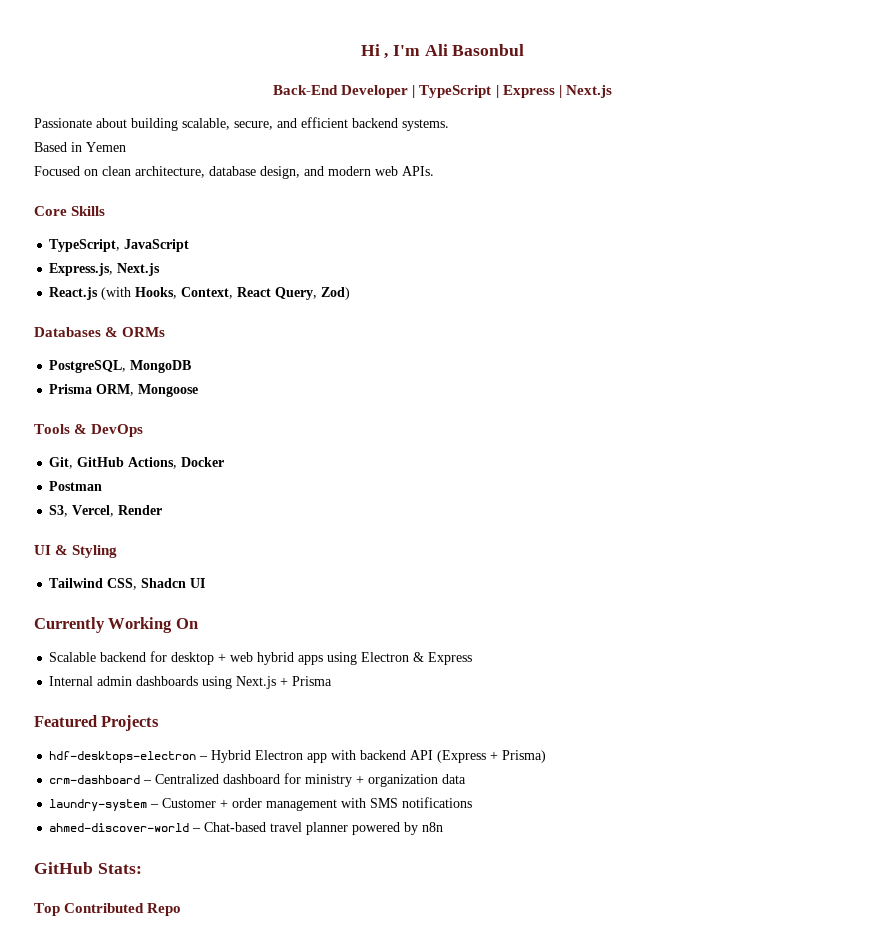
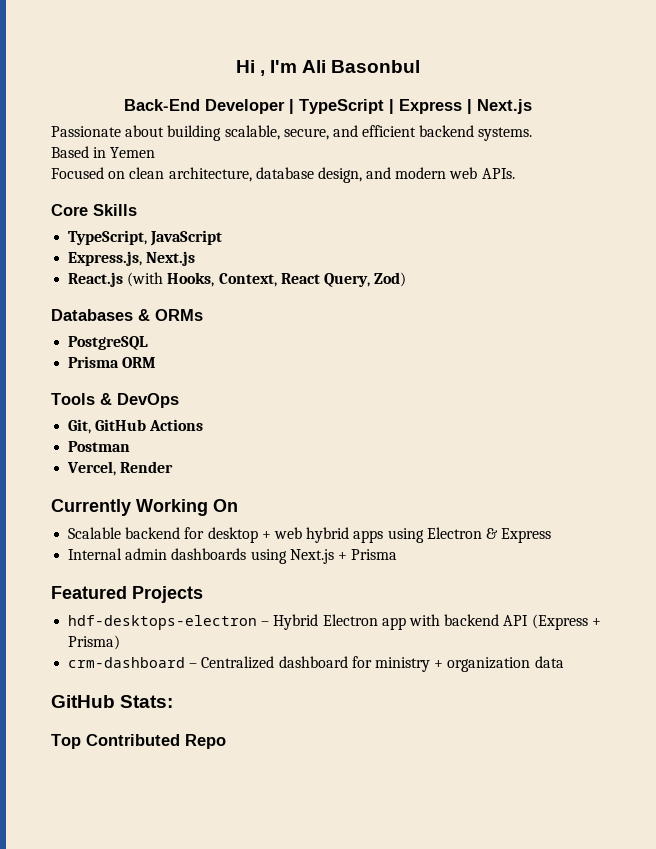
- PostgreSQL, MongoDB
- Prisma ORM, Mongoose
+ PostgreSQL
+ Prisma ORM
- Git, GitHub Actions, Docker
+ Git, GitHub Actions
- S3, Vercel, Render
+ Vercel, Render
- UI & Styling
- Tailwind CSS, Shadcn UI
- laundry-system – Customer + order management with SMS notifications
- ahmed-discover-world – Chat-based travel planner powered by n8n

